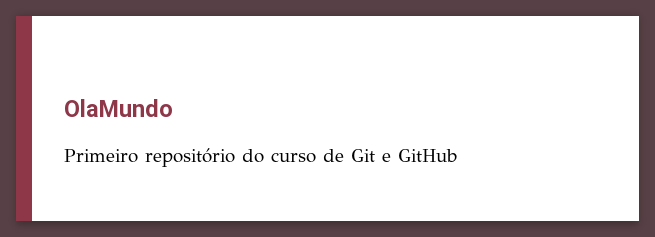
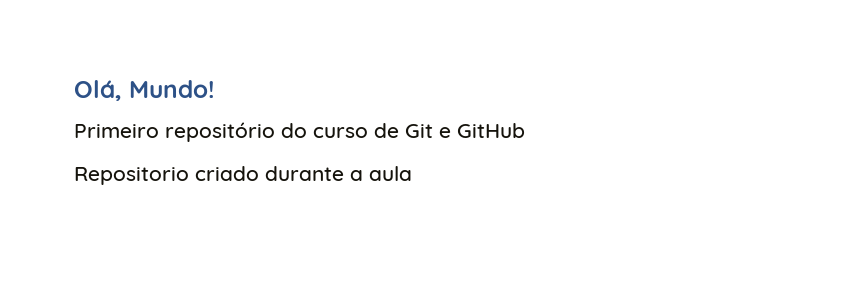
- OlaMundo
+ Olá, Mundo!
+ Repositorio criado durante a aula

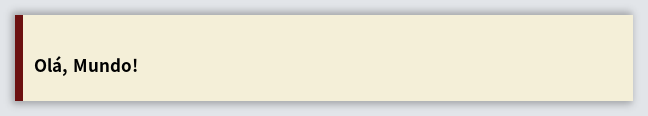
- Primeiro repositório do curso de Git e GitHub
- Repositorio criado durante a aula

